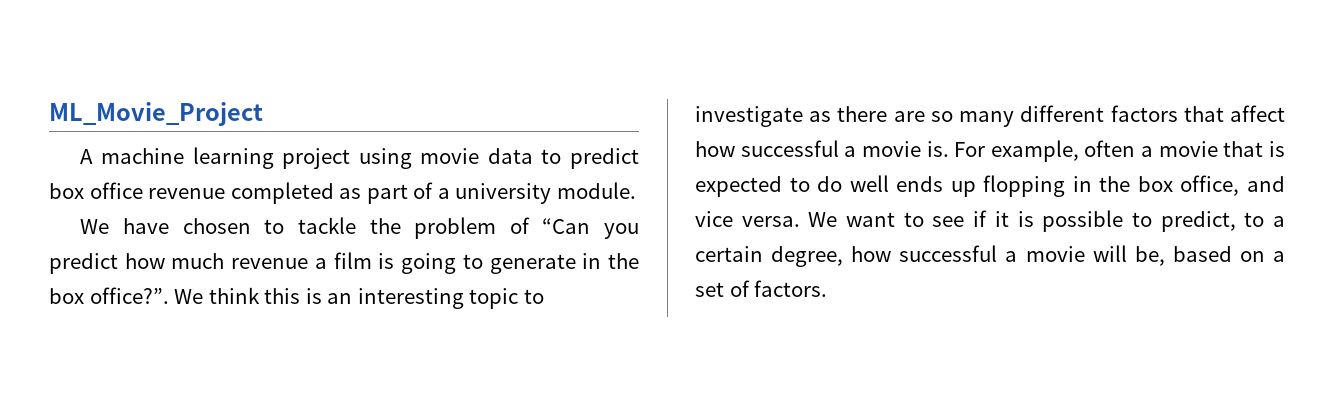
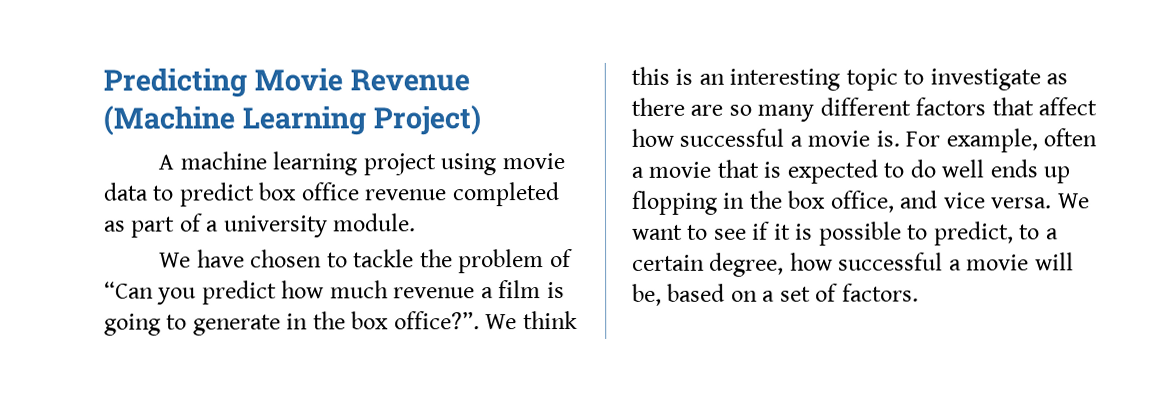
- ML_Movie_Project
+ Predicting Movie Revenue (Machine Learning Project)

